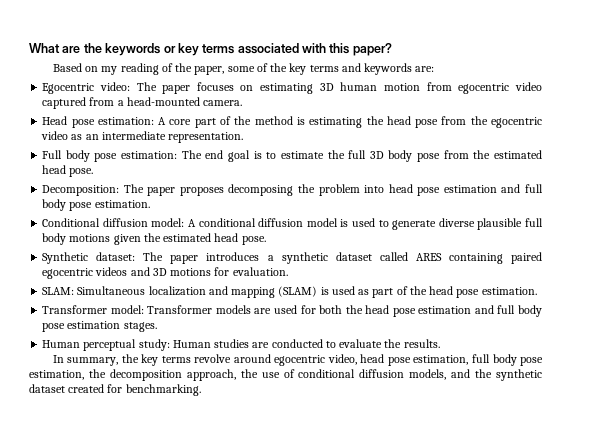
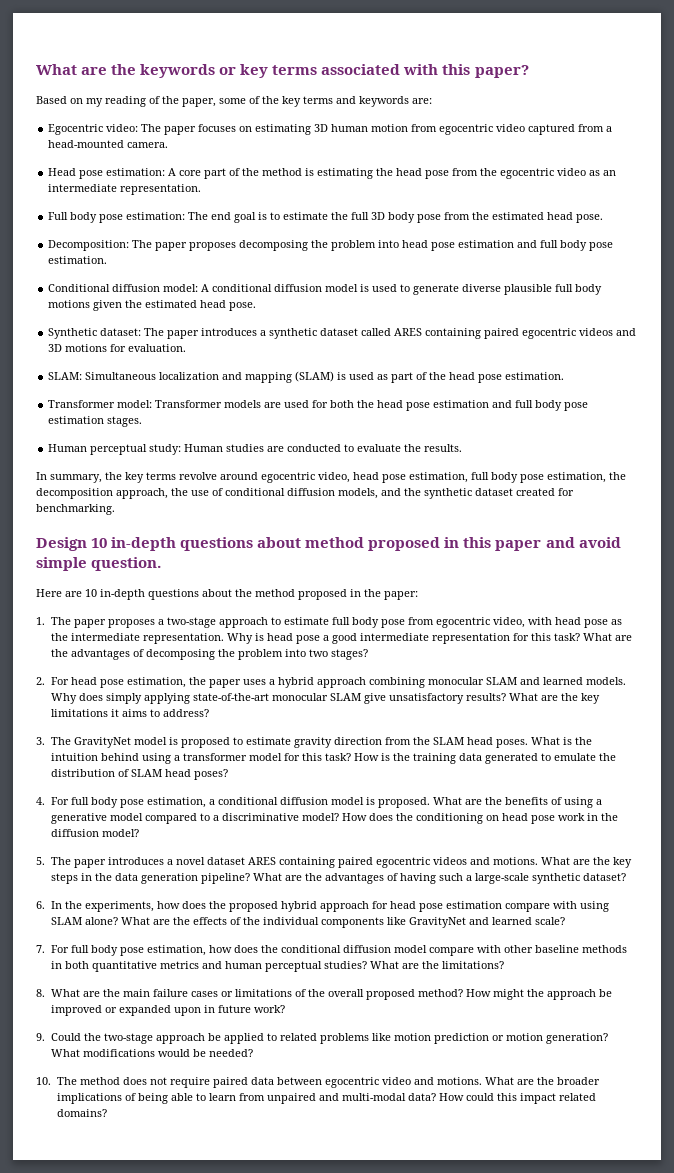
+ Design 10 in-depth questions about method proposed in this paper and avoid simple question.
+ Here are 10 in-depth questions about the method proposed in the paper:
+ 1. The paper proposes a two-stage approach to estimate full body pose from egocentric video, with head pose as the intermediate representation. Why is head pose a good intermediate representation for this task? What are the advantages of decomposing the problem into two stages?
+ 2. For head pose estimation, the paper uses a hybrid approach combining monocular SLAM and learned models. Why does simply applying state-of-the-art monocular SLAM give unsatisfactory results? What are the key limitations it aims to address?
+ 3. The GravityNet model is proposed to estimate gravity direction from the SLAM head poses. What is the intuition behind using a transformer model for this task? How is the training data generated to emulate the distribution of SLAM head poses?
+ 4. For full body pose estimation, a conditional diffusion model is proposed. What are the benefits of using a generative model compared to a discriminative model? How does the conditioning on head pose work in the diffusion model?
+ 5. The paper introduces a novel dataset ARES containing paired egocentric videos and motions. What are the key steps in the data generation pipeline? What are the advantages of having such a large-scale synthetic dataset?
+ 6. In the experiments, how does the proposed hybrid approach for head pose estimation compare with using SLAM alone? What are the effects of the individual components like GravityNet and learned scale?
+ 7. For full body pose estimation, how does the conditional diffusion model compare with other baseline methods in both quantitative metrics and human perceptual studies? What are the limitations?
+ 8. What are the main failure cases or limitations of the overall proposed method? How might the approach be improved or expanded upon in future work?
+ 9. Could the two-stage approach be applied to related problems like motion prediction or motion generation? What modifications would be needed?
+ 10. The method does not require paired data between egocentric video and motions. What are the broader implications of being able to learn from unpaired and multi-modal data? How could this impact related domains?

